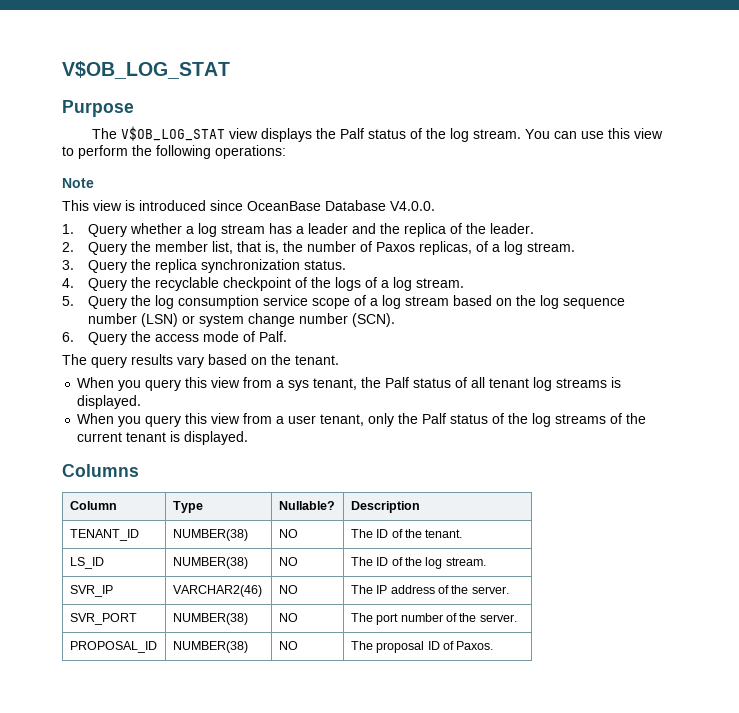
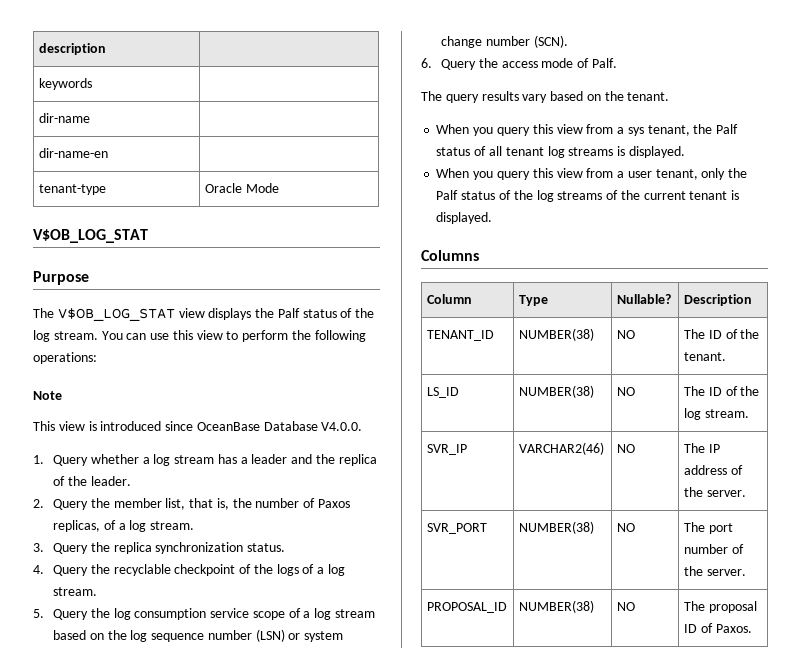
+ description |
+ keywords |
+ dir-name |
+ dir-name-en |
+ tenant-type | Oracle Mode

